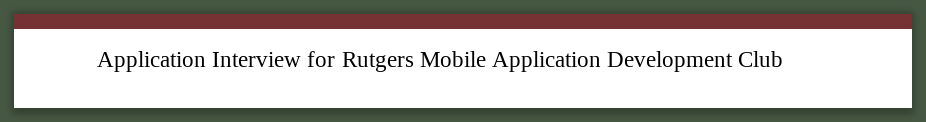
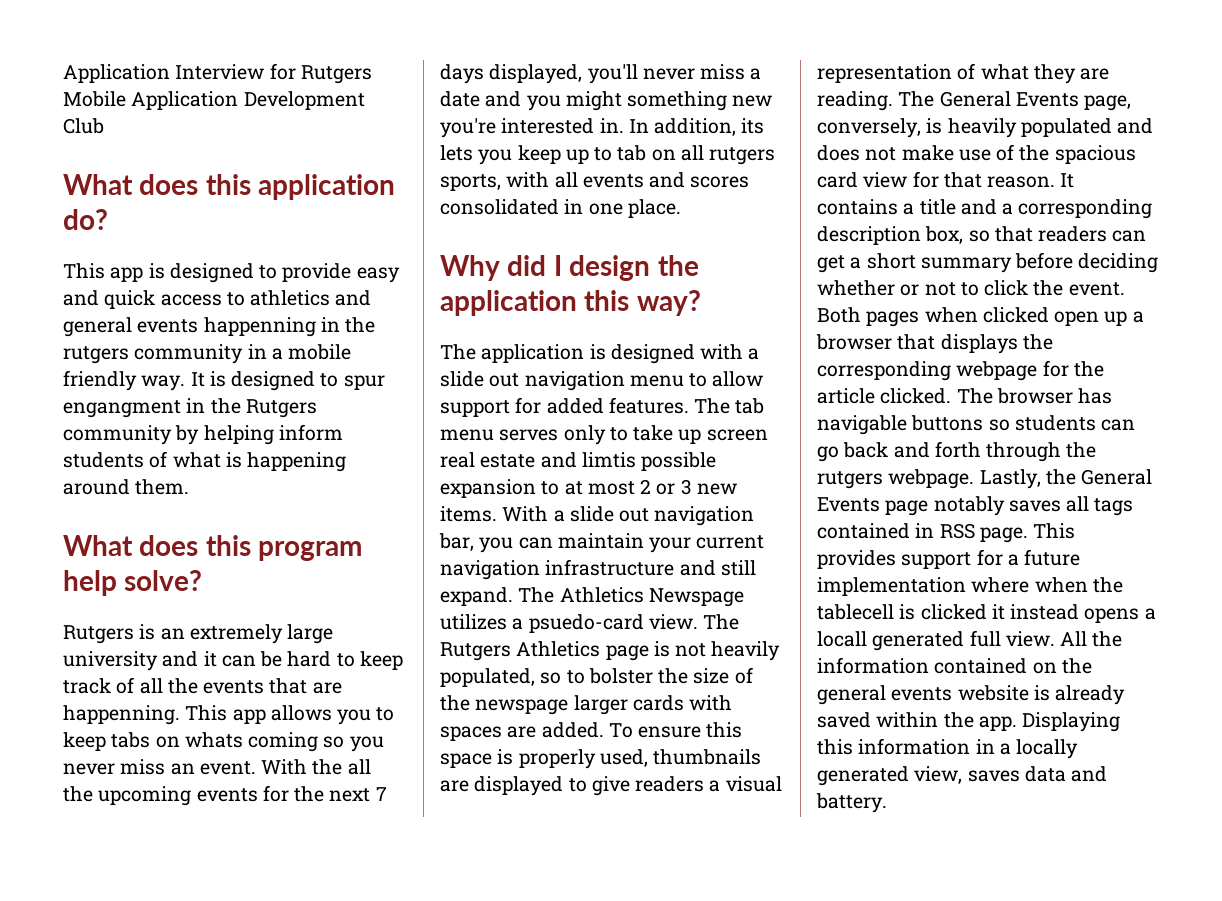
+ What does this application do?
+ This app is designed to provide easy and quick access to athletics and general events happenning in the rutgers community in a mobile friendly way. It is designed to spur engangment in the Rutgers community by helping inform students of what is happening around them.
+ What does this program help solve?
+ Rutgers is an extremely large university and it can be hard to keep track of all the events that are happenning. This app allows you to keep tabs on whats coming so you never miss an event. With the all the upcoming events for the next 7 days displayed, you'll never miss a date and you might something new you're interested in. In addition, its lets you keep up to tab on all rutgers sports, with all events and scores consolidated in one place.
+ Why did I design the application this way?
+ The application is designed with a slide out navigation menu to allow support for added features. The tab menu serves only to take up screen real estate and limtis possible expansion to at most 2 or 3 new items. With a slide out navigation bar, you can maintain your current navigation infrastructure and still expand. The Athletics Newspage utilizes a psuedo-card view. The Rutgers Athletics page is not heavily populated, so to bolster the size of the newspage larger cards with spaces are added. To ensure this space is properly used, thumbnails are displayed to give readers a visual representation of what they are reading. The General Events page, conversely, is heavily populated and does not make use of the spacious card view for that reason. It contains a title and a corresponding description box, so that readers can get a short summary before deciding whether or not to click the event. Both pages when clicked open up a browser that displays the corresponding webpage for the article clicked. The browser has navigable buttons so students can go back and forth through the rutgers webpage. Lastly, the General Events page notably saves all tags contained in RSS page. This provides support for a future implementation where when the tablecell is clicked it instead opens a locall generated full view. All the information contained on the general events website is already saved within the app. Displaying this information in a locally generated view, saves data and battery.

